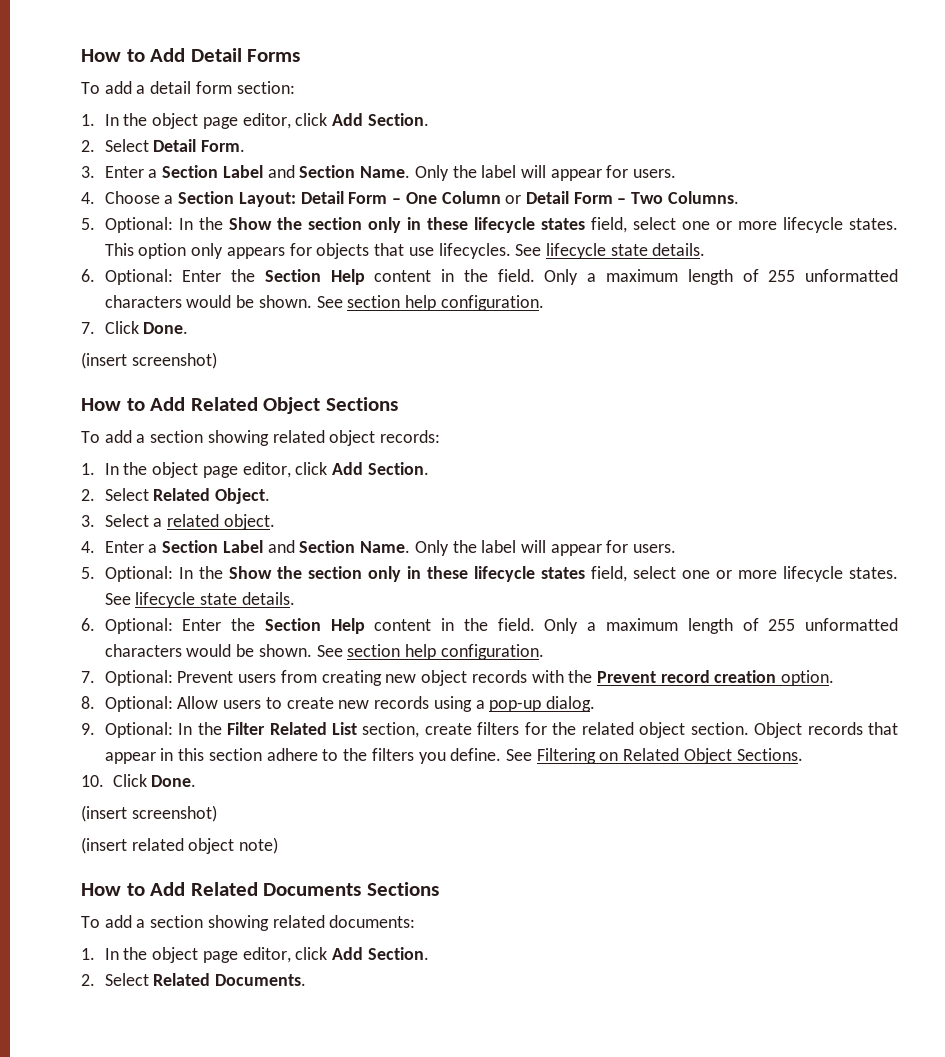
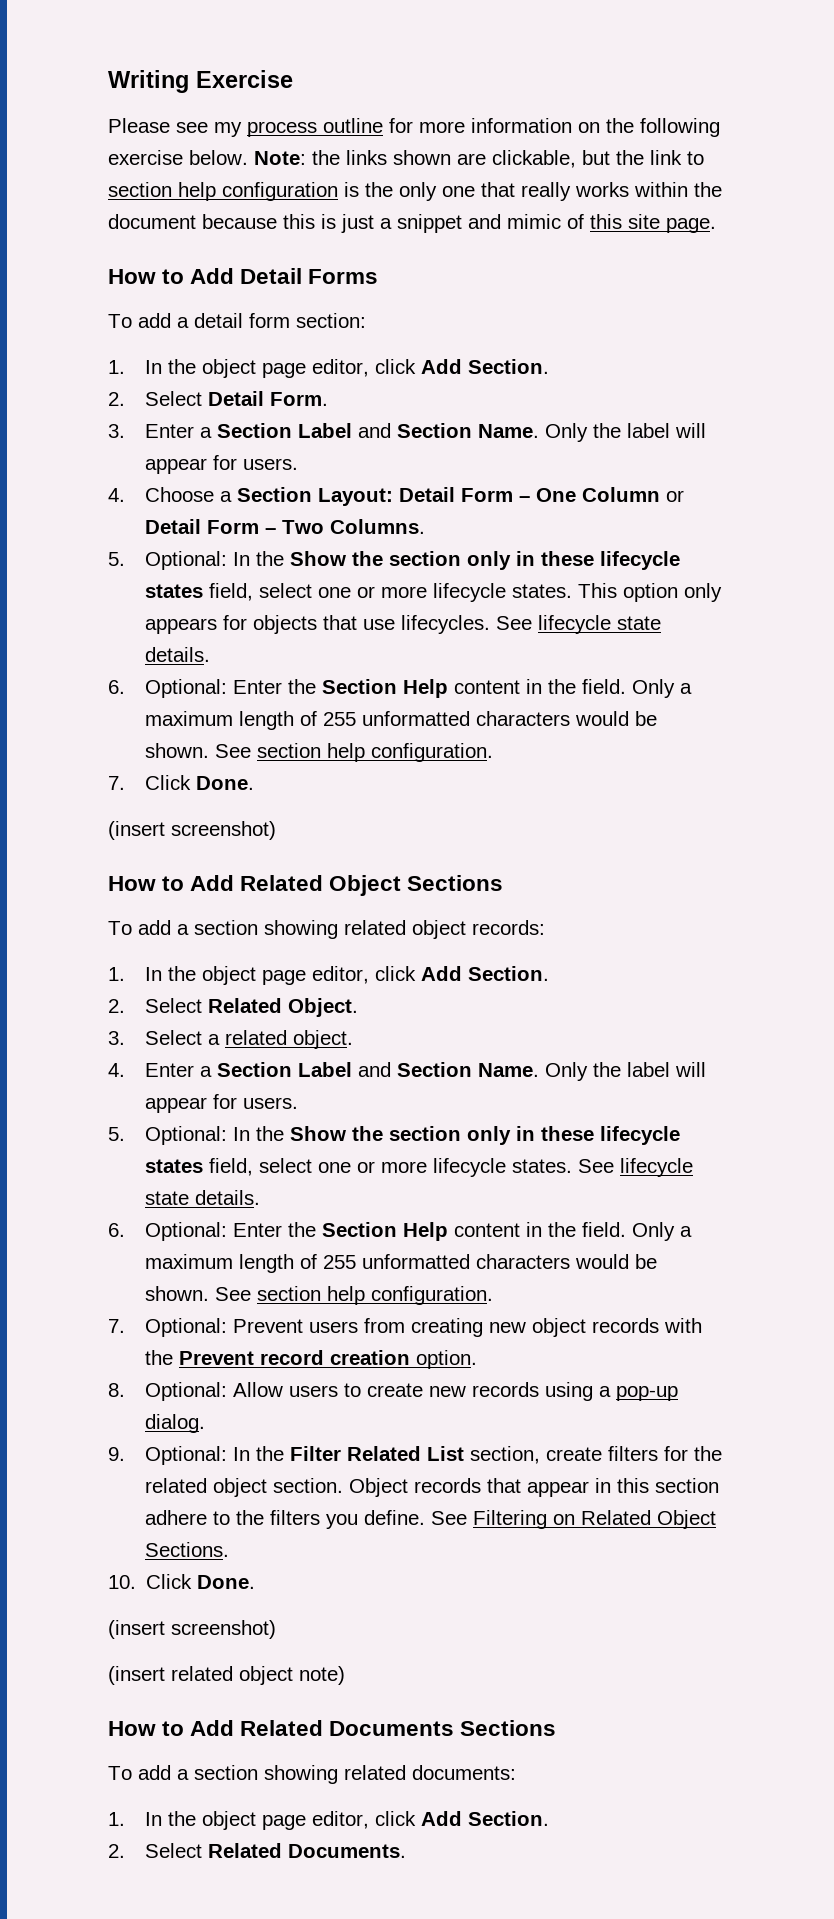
+ Writing Exercise
+ Please see my process outline for more information on the following exercise below. Note: the links shown are clickable, but the link to section help configuration is the only one that really works within the document because this is just a snippet and mimic of this site page.

